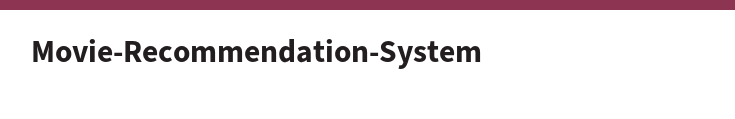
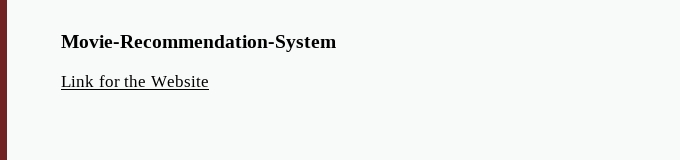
+ Link for the Website

